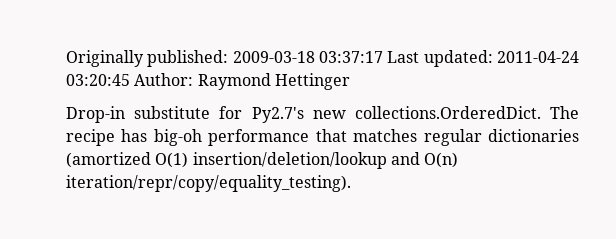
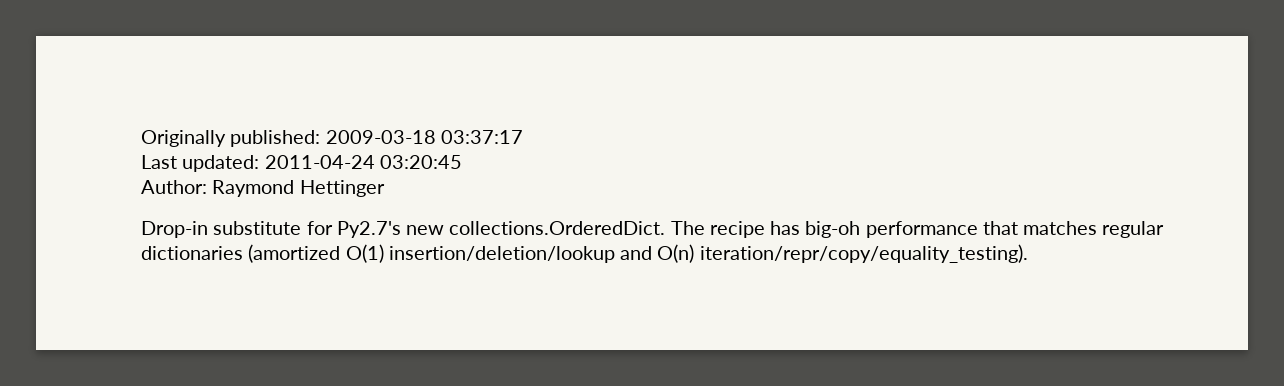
- Originally published: 2009-03-18 03:37:17 Last updated: 2011-04-24 03:20:45 Author: Raymond Hettinger
+ Originally published: 2009-03-18 03:37:17
+ Last updated: 2011-04-24 03:20:45
+ Author: Raymond Hettinger

